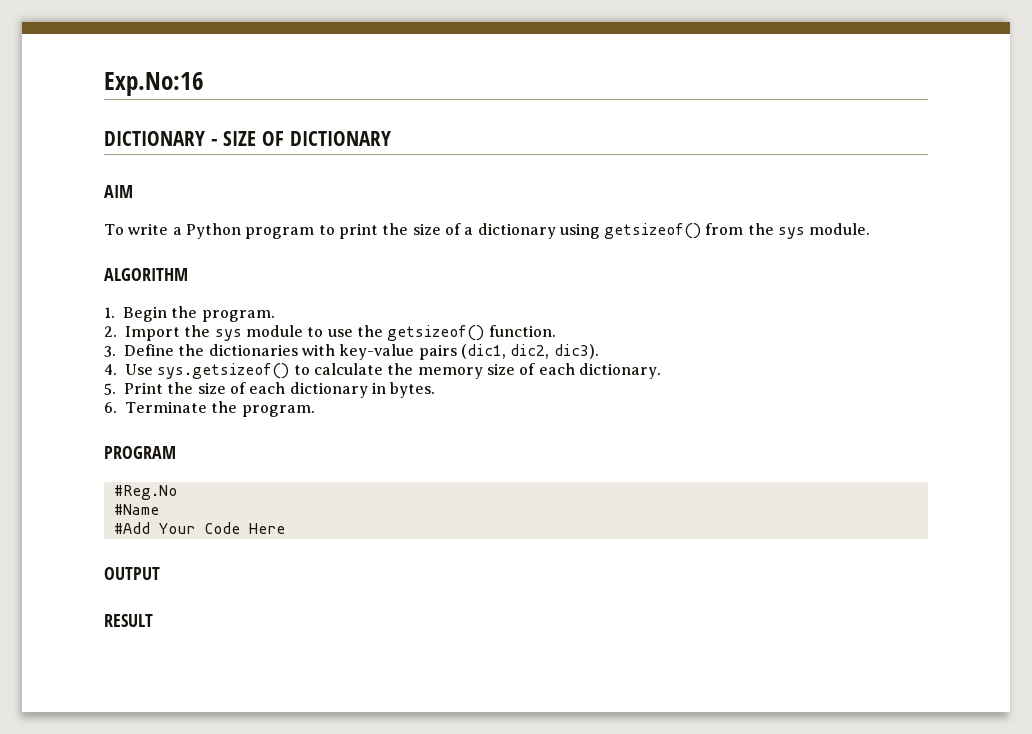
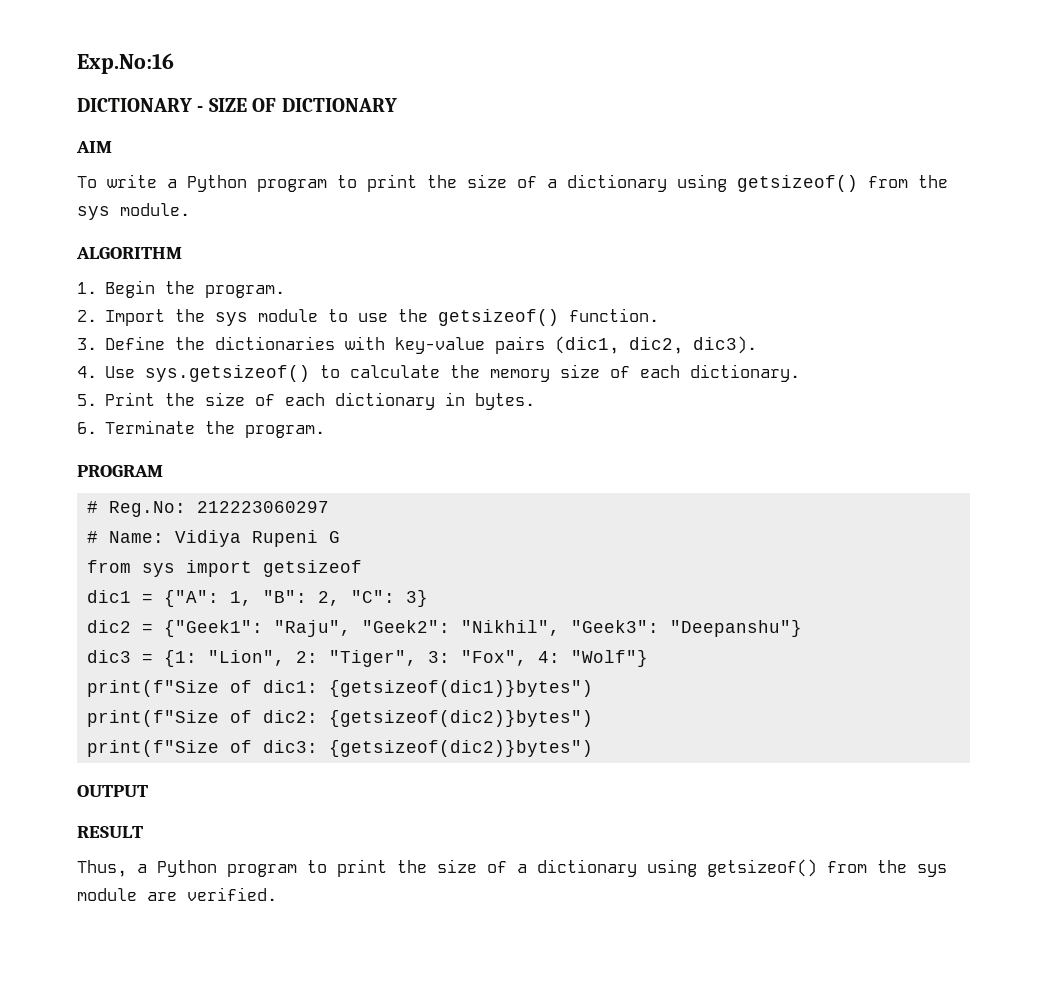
- #Reg.No
- #Name
- #Add Your Code Here
+ # Reg.No: 212223060297
+ # Name: Vidiya Rupeni G
+ from sys import getsizeof
+ dic1 = {"A": 1, "B": 2, "C": 3}
+ dic2 = {"Geek1": "Raju", "Geek2": "Nikhil", "Geek3": "Deepanshu"}
+ dic3 = {1: "Lion", 2: "Tiger", 3: "Fox", 4: "Wolf"}
+ print(f"Size of dic1: {getsizeof(dic1)}bytes")
+ print(f"Size of dic2: {getsizeof(dic2)}bytes")
+ print(f"Size of dic3: {getsizeof(dic2)}bytes")
  OUTPUT
  RESULT
+ Thus, a Python program to print the size of a dictionary using getsizeof() from the sys module are verified.

